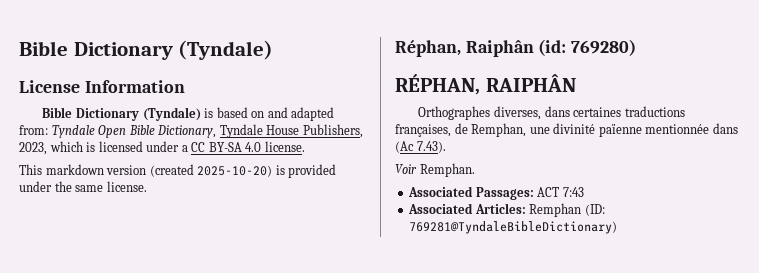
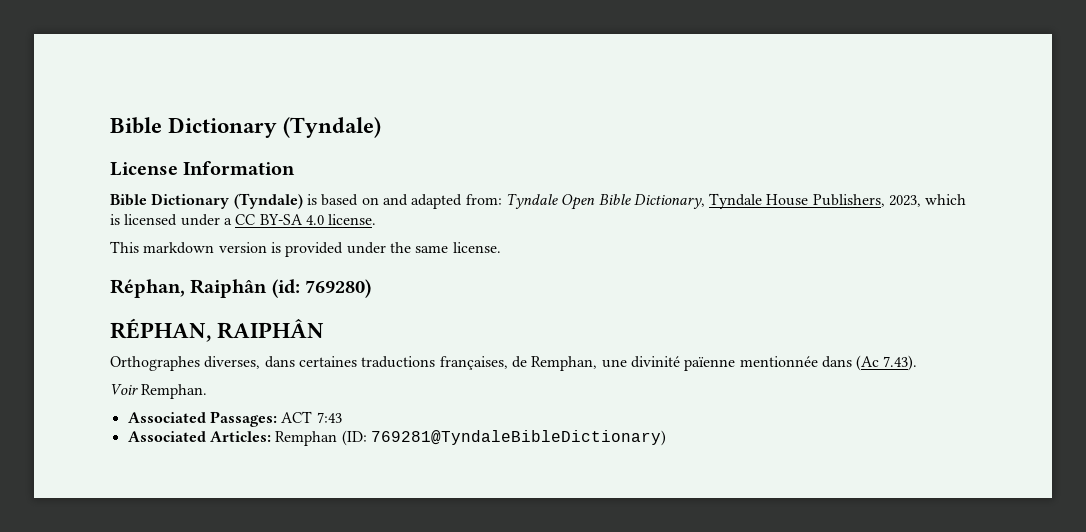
- This markdown version (created 2025-10-20) is provided under the same license.
+ This markdown version is provided under the same license.

